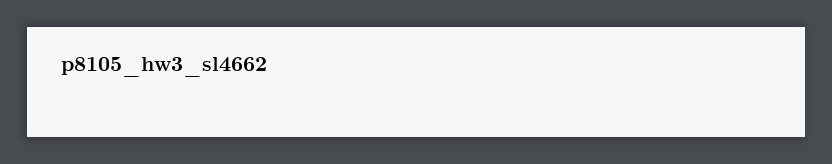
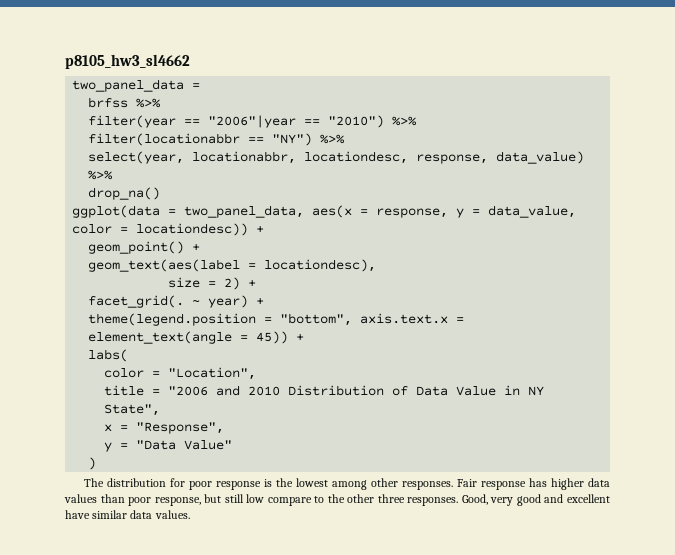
+ two_panel_data =
+ brfss %>%
+ filter(year == "2006"|year == "2010") %>%
+ filter(locationabbr == "NY") %>%
+ select(year, locationabbr, locationdesc, response, data_value) %>%
+ drop_na()
+ ggplot(data = two_panel_data, aes(x = response, y = data_value, color = locationdesc)) +
+ geom_point() +
+ geom_text(aes(label = locationdesc),
+ size = 2) +
+ facet_grid(. ~ year) +
+ theme(legend.position = "bottom", axis.text.x = element_text(angle = 45)) +
+ labs(
+ color = "Location",
+ title = "2006 and 2010 Distribution of Data Value in NY State",
+ x = "Response",
+ y = "Data Value"
+ )
+ The distribution for poor response is the lowest among other responses. Fair response has higher data values than poor response, but still low compare to the other three responses. Good, very good and excellent have similar data values.

